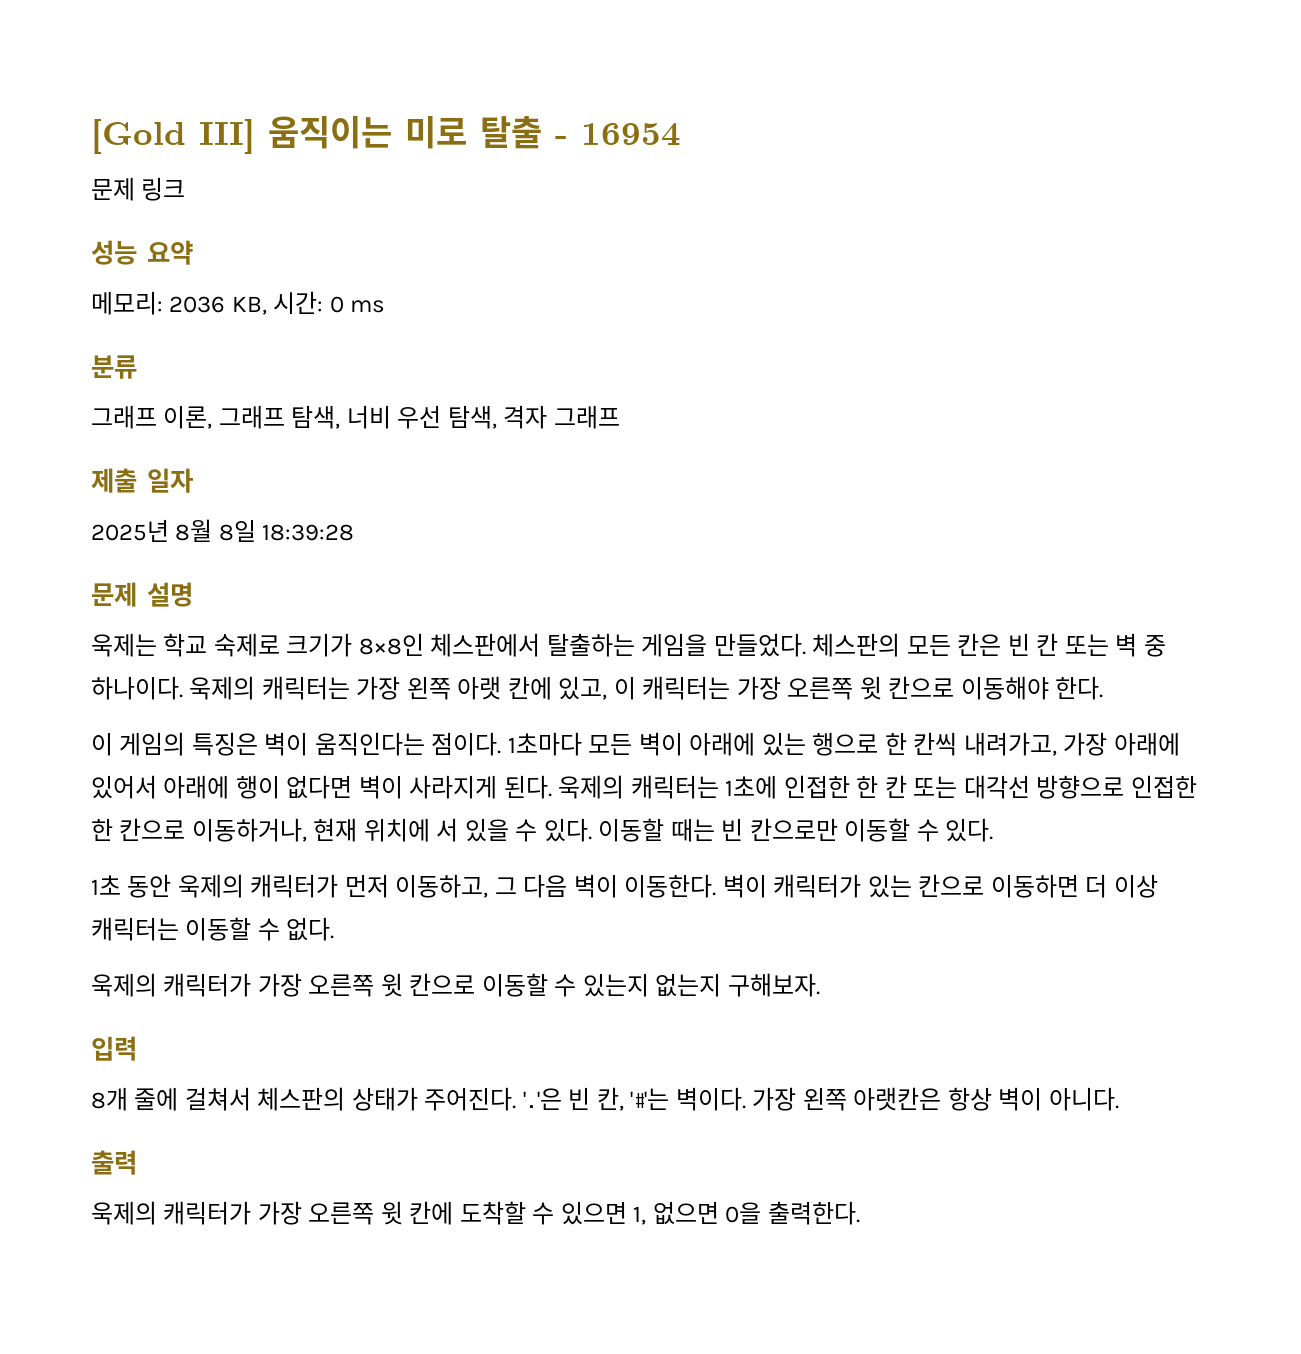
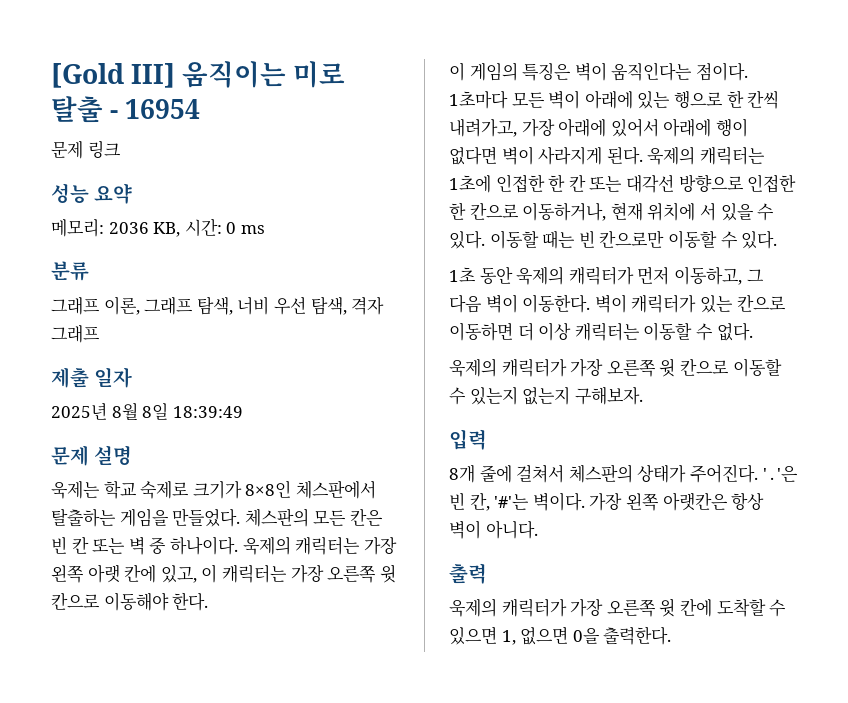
- 2025년 8월 8일 18:39:28
+ 2025년 8월 8일 18:39:49

